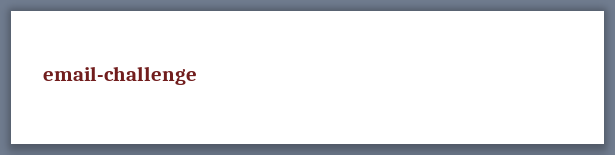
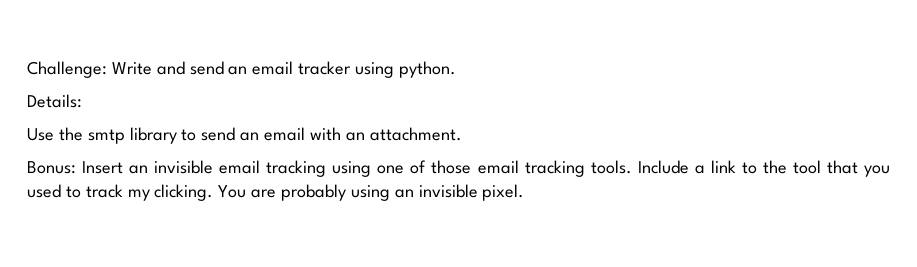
- email-challenge
+ Challenge: Write and send an email tracker using python.
+ Details:
+ Use the smtp library to send an email with an attachment.
+ Bonus: Insert an invisible email tracking using one of those email tracking tools. Include a link to the tool that you used to track my clicking. You are probably using an invisible pixel.

